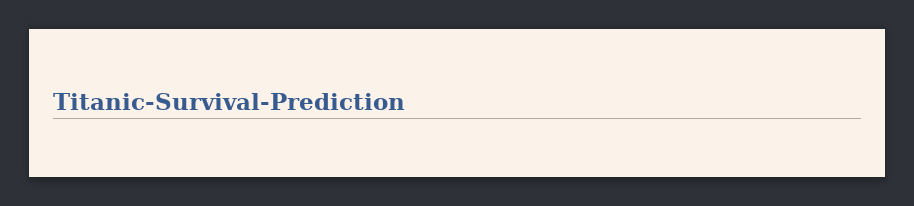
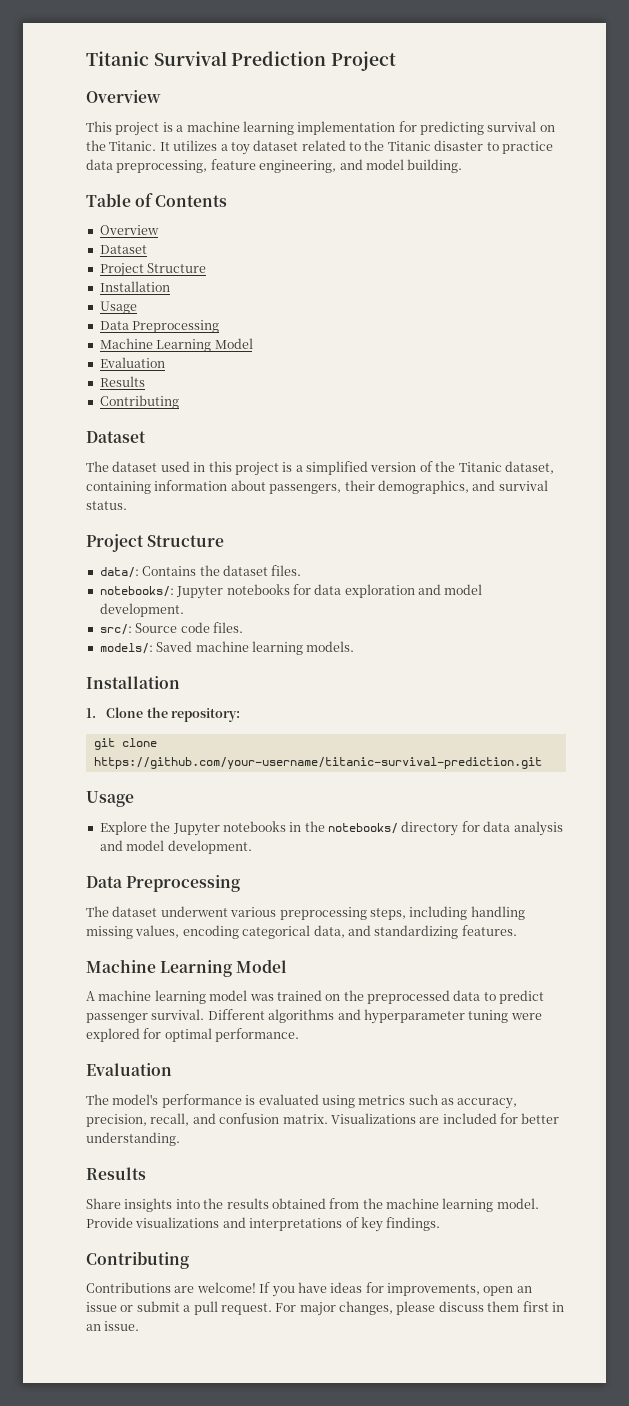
- Titanic-Survival-Prediction
+ Titanic Survival Prediction Project
+ Overview
+ This project is a machine learning implementation for predicting survival on the Titanic. It utilizes a toy dataset related to the Titanic disaster to practice data preprocessing, feature engineering, and model building.
+ Table of Contents
+ Overview
+ Dataset
+ Project Structure
+ Installation
+ Usage
+ Data Preprocessing
+ Machine Learning Model
+ Evaluation
+ Results
+ Contributing
+ Dataset
+ The dataset used in this project is a simplified version of the Titanic dataset, containing information about passengers, their demographics, and survival status.
+ Project Structure
+ data/: Contains the dataset files.
+ notebooks/: Jupyter notebooks for data exploration and model development.
+ src/: Source code files.
+ models/: Saved machine learning models.
+ Installation
+ 1. Clone the repository:
+ git clone https://github.com/your-username/titanic-survival-prediction.git
+ Usage
+ Explore the Jupyter notebooks in the notebooks/ directory for data analysis and model development.
+ Data Preprocessing
+ The dataset underwent various preprocessing steps, including handling missing values, encoding categorical data, and standardizing features.
+ Machine Learning Model
+ A machine learning model was trained on the preprocessed data to predict passenger survival. Different algorithms and hyperparameter tuning were explored for optimal performance.
+ Evaluation
+ The model's performance is evaluated using metrics such as accuracy, precision, recall, and confusion matrix. Visualizations are included for better understanding.
+ Results
+ Share insights into the results obtained from the machine learning model. Provide visualizations and interpretations of key findings.
+ Contributing
+ Contributions are welcome! If you have ideas for improvements, open an issue or submit a pull request. For major changes, please discuss them first in an issue.

